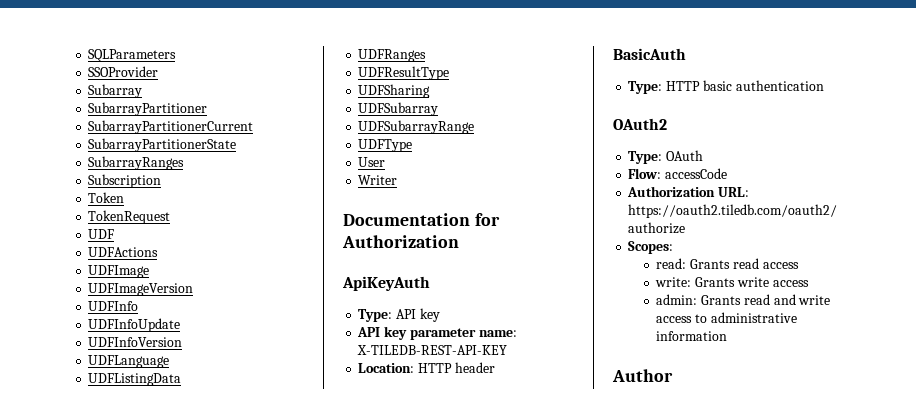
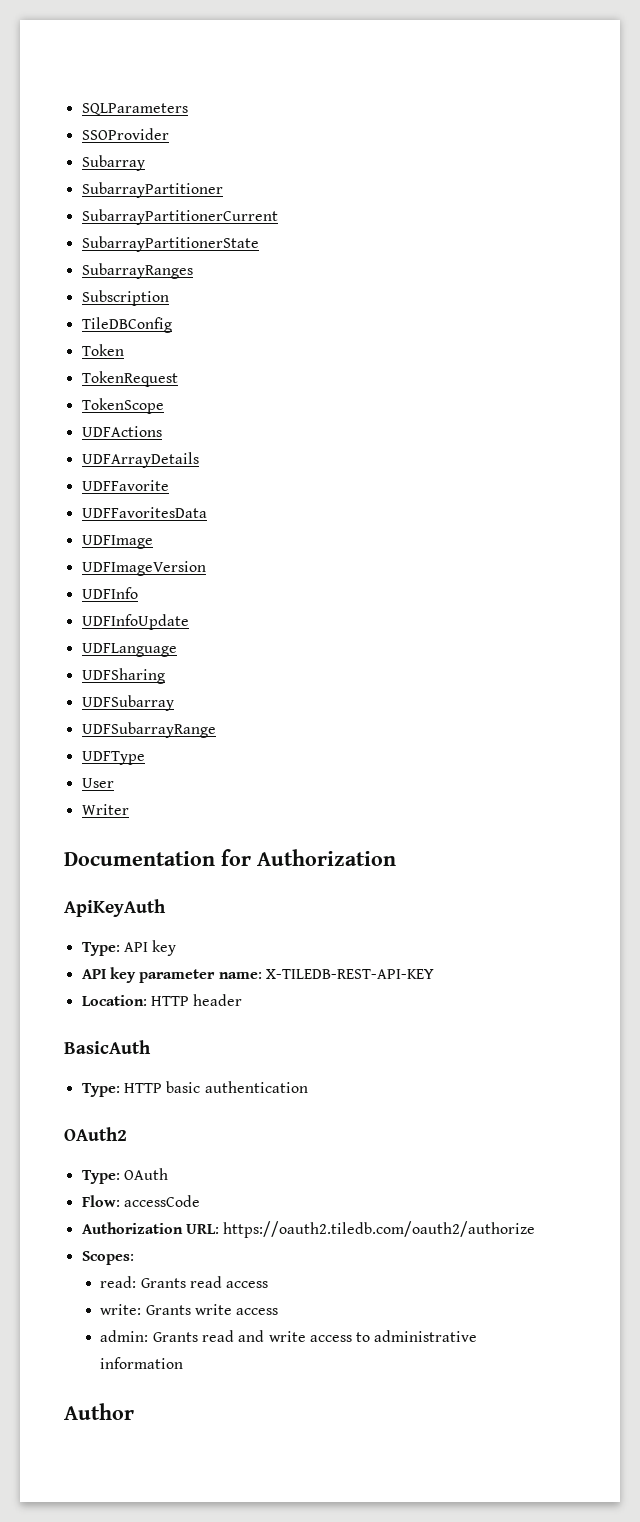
+ TileDBConfig
- UDF
+ TokenScope
+ UDFArrayDetails
+ UDFFavorite
+ UDFFavoritesData
- UDFInfoVersion
- UDFListingData
- UDFRanges
- UDFResultType

